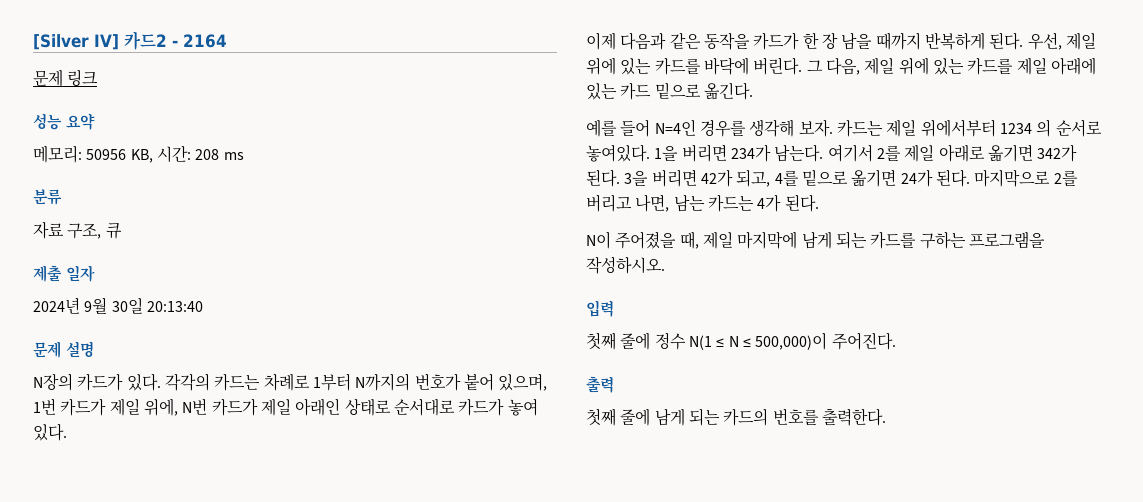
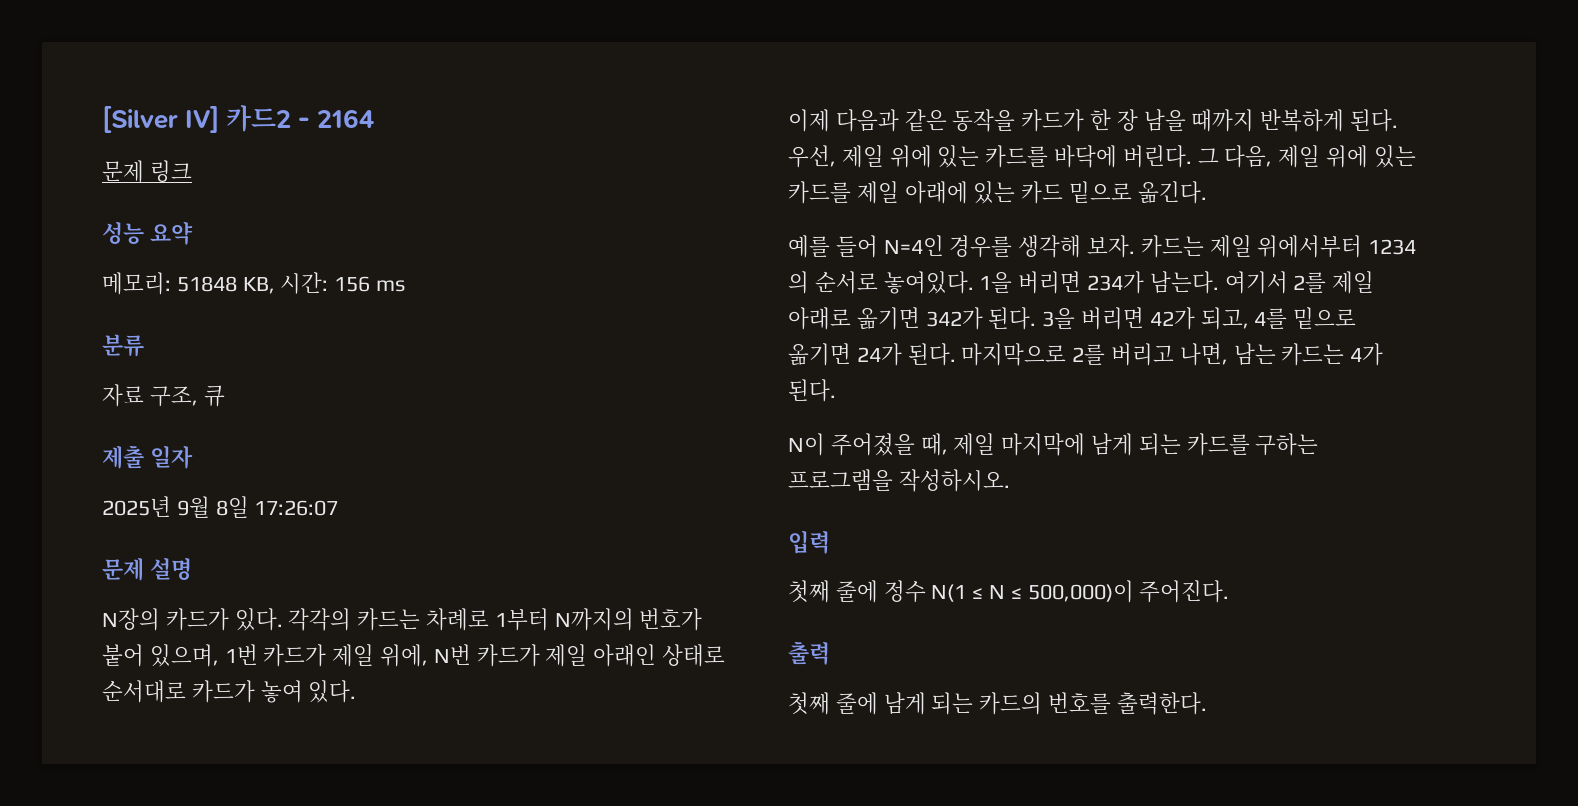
- 메모리: 50956 KB, 시간: 208 ms
+ 메모리: 51848 KB, 시간: 156 ms
- 2024년 9월 30일 20:13:40
+ 2025년 9월 8일 17:26:07

